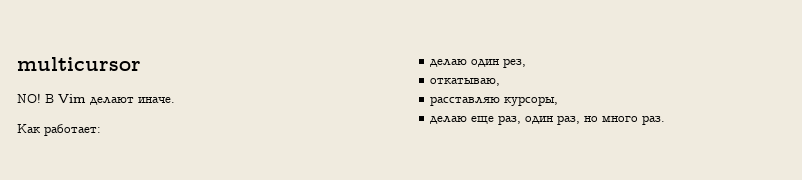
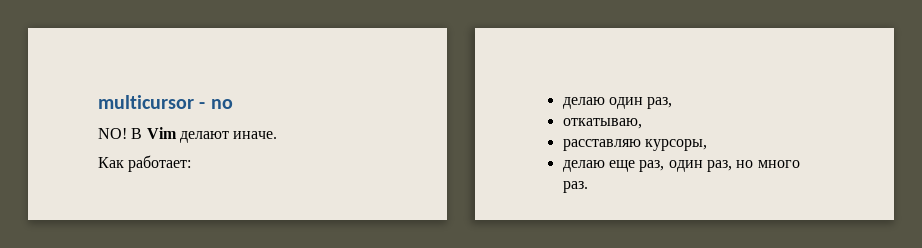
- multicursor
+ multicursor - no
- делаю один рез,
+ делаю один раз,

